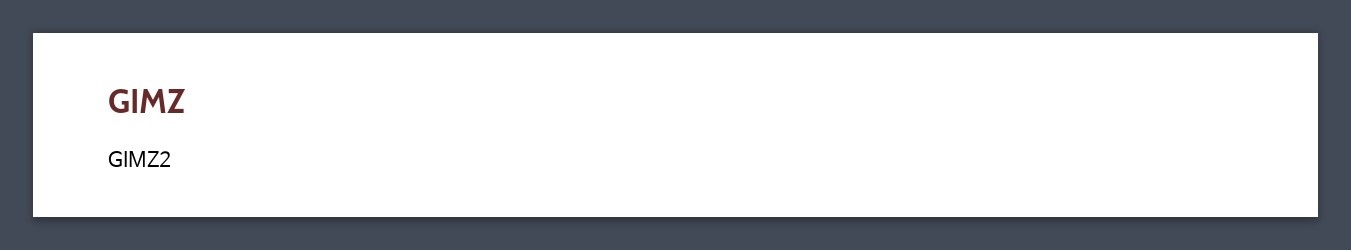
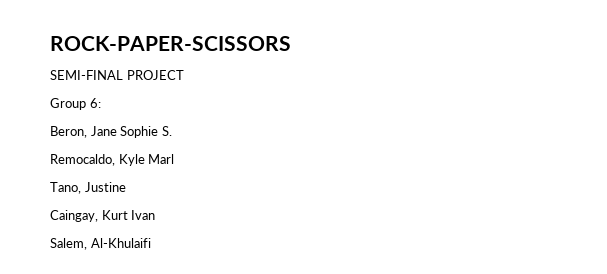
- GIMZ
- GIMZ2
+ ROCK-PAPER-SCISSORS
+ SEMI-FINAL PROJECT
+ Group 6:
+ Beron, Jane Sophie S.
+ Remocaldo, Kyle Marl
+ Tano, Justine
+ Caingay, Kurt Ivan
+ Salem, Al-Khulaifi

